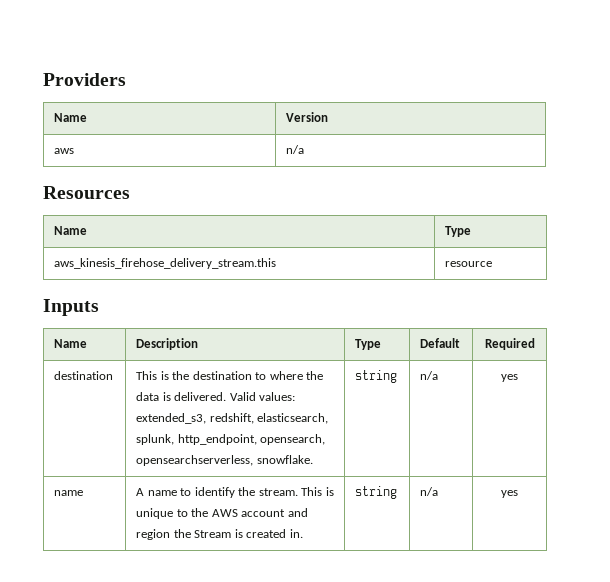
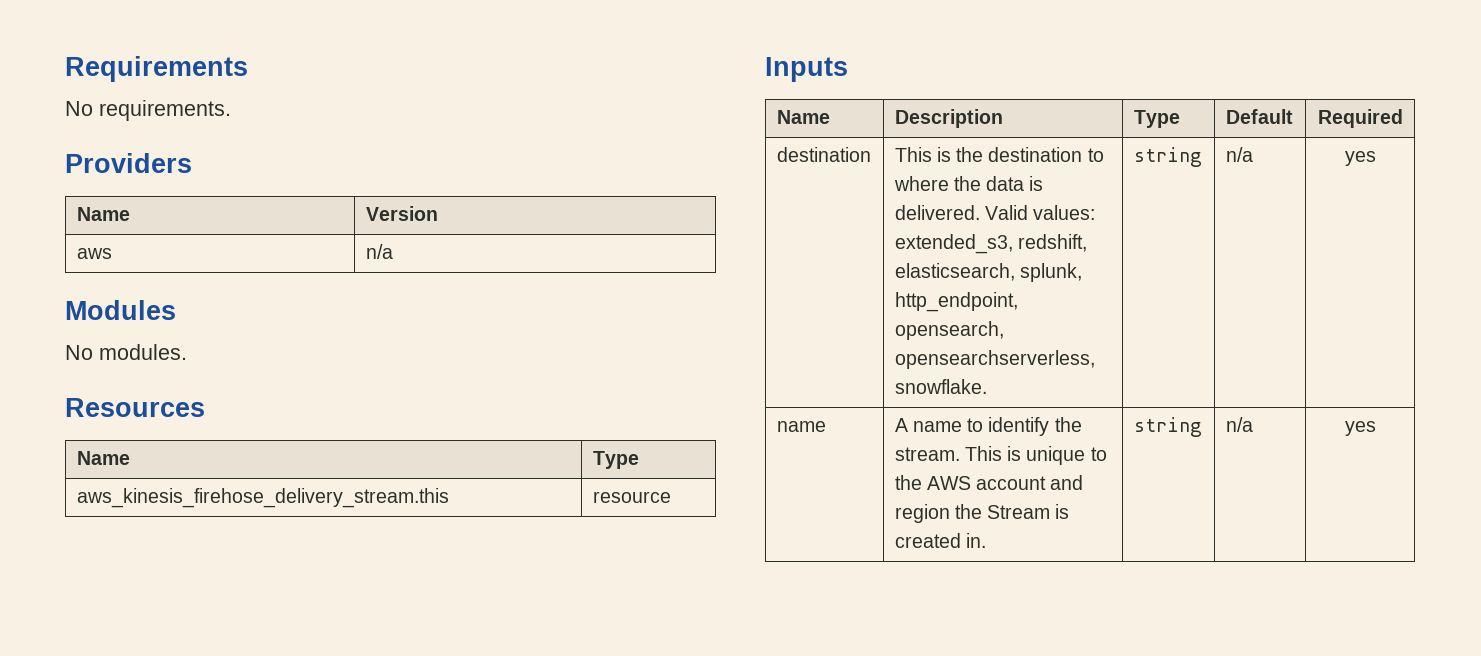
+ Requirements
+ No requirements.
+ Modules
+ No modules.

